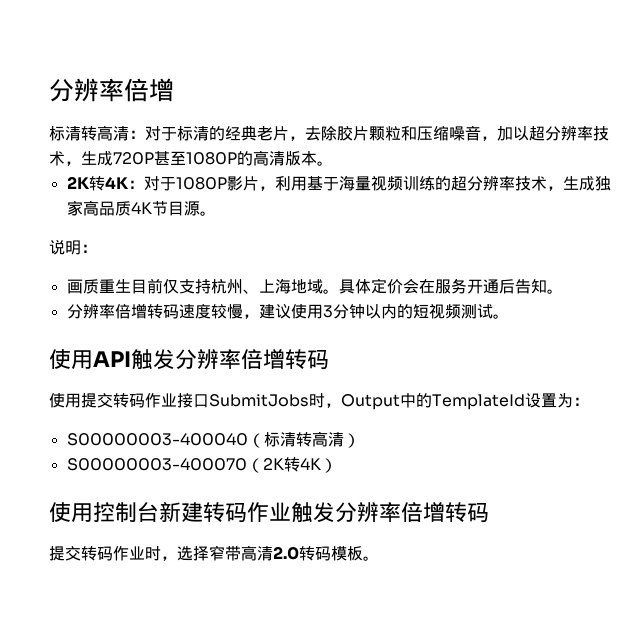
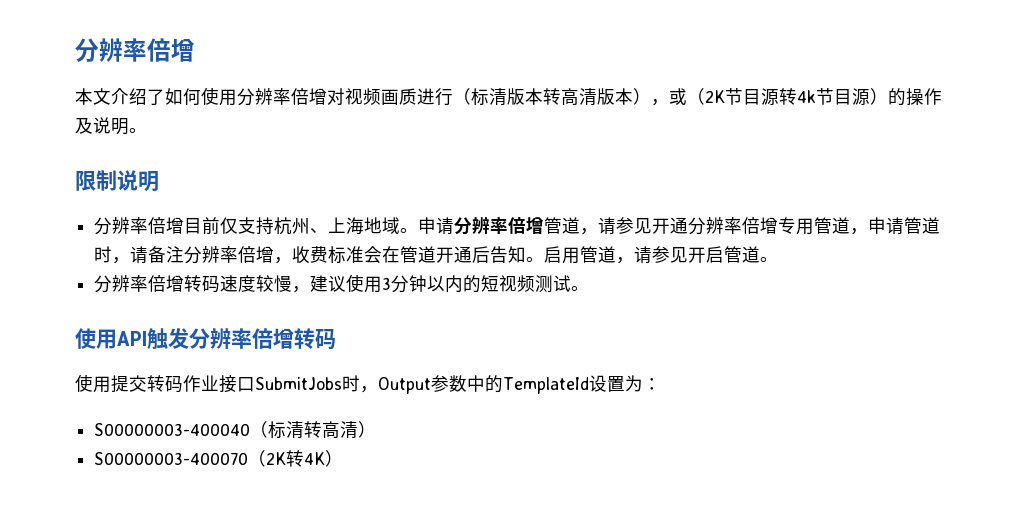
- 标清转高清：对于标清的经典老片，去除胶片颗粒和压缩噪音，加以超分辨率技术，生成720P甚至1080P的高清版本。
- 2K转4K：对于1080P影片，利用基于海量视频训练的超分辨率技术，生成独家高品质4K节目源。
- 说明：
- 画质重生目前仅支持杭州、上海地域。
+ 本文介绍了如何使用分辨率倍增对视频画质进行（标清版本转高清版本），或（2K节目源转4k节目源）的操作及说明。
+ 限制说明
+ 分辨率倍增目前仅支持杭州、上海地域。
- 具体定价会在服务开通后告知。
+ 申请分辨率倍增管道，请参见开通分辨率倍增专用管道，申请管道时，请备注分辨率倍增，收费标准会在管道开通后告知。启用管道，请参见开启管道。
- 使用提交转码作业接口SubmitJobs时，Output中的TemplateId设置为：
+ 使用提交转码作业接口SubmitJobs时，Output参数中的TemplateId设置为：
- 使用控制台新建转码作业触发分辨率倍增转码
- 提交转码作业时，选择窄带高清2.0转码模板。

